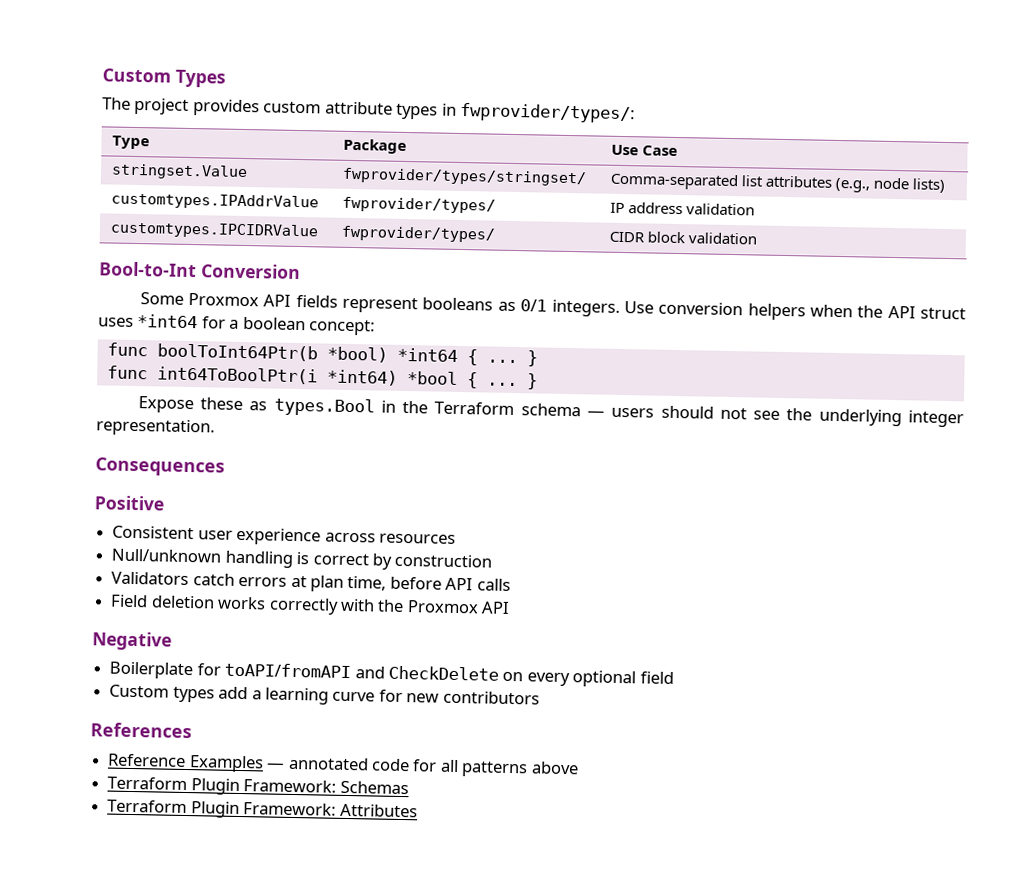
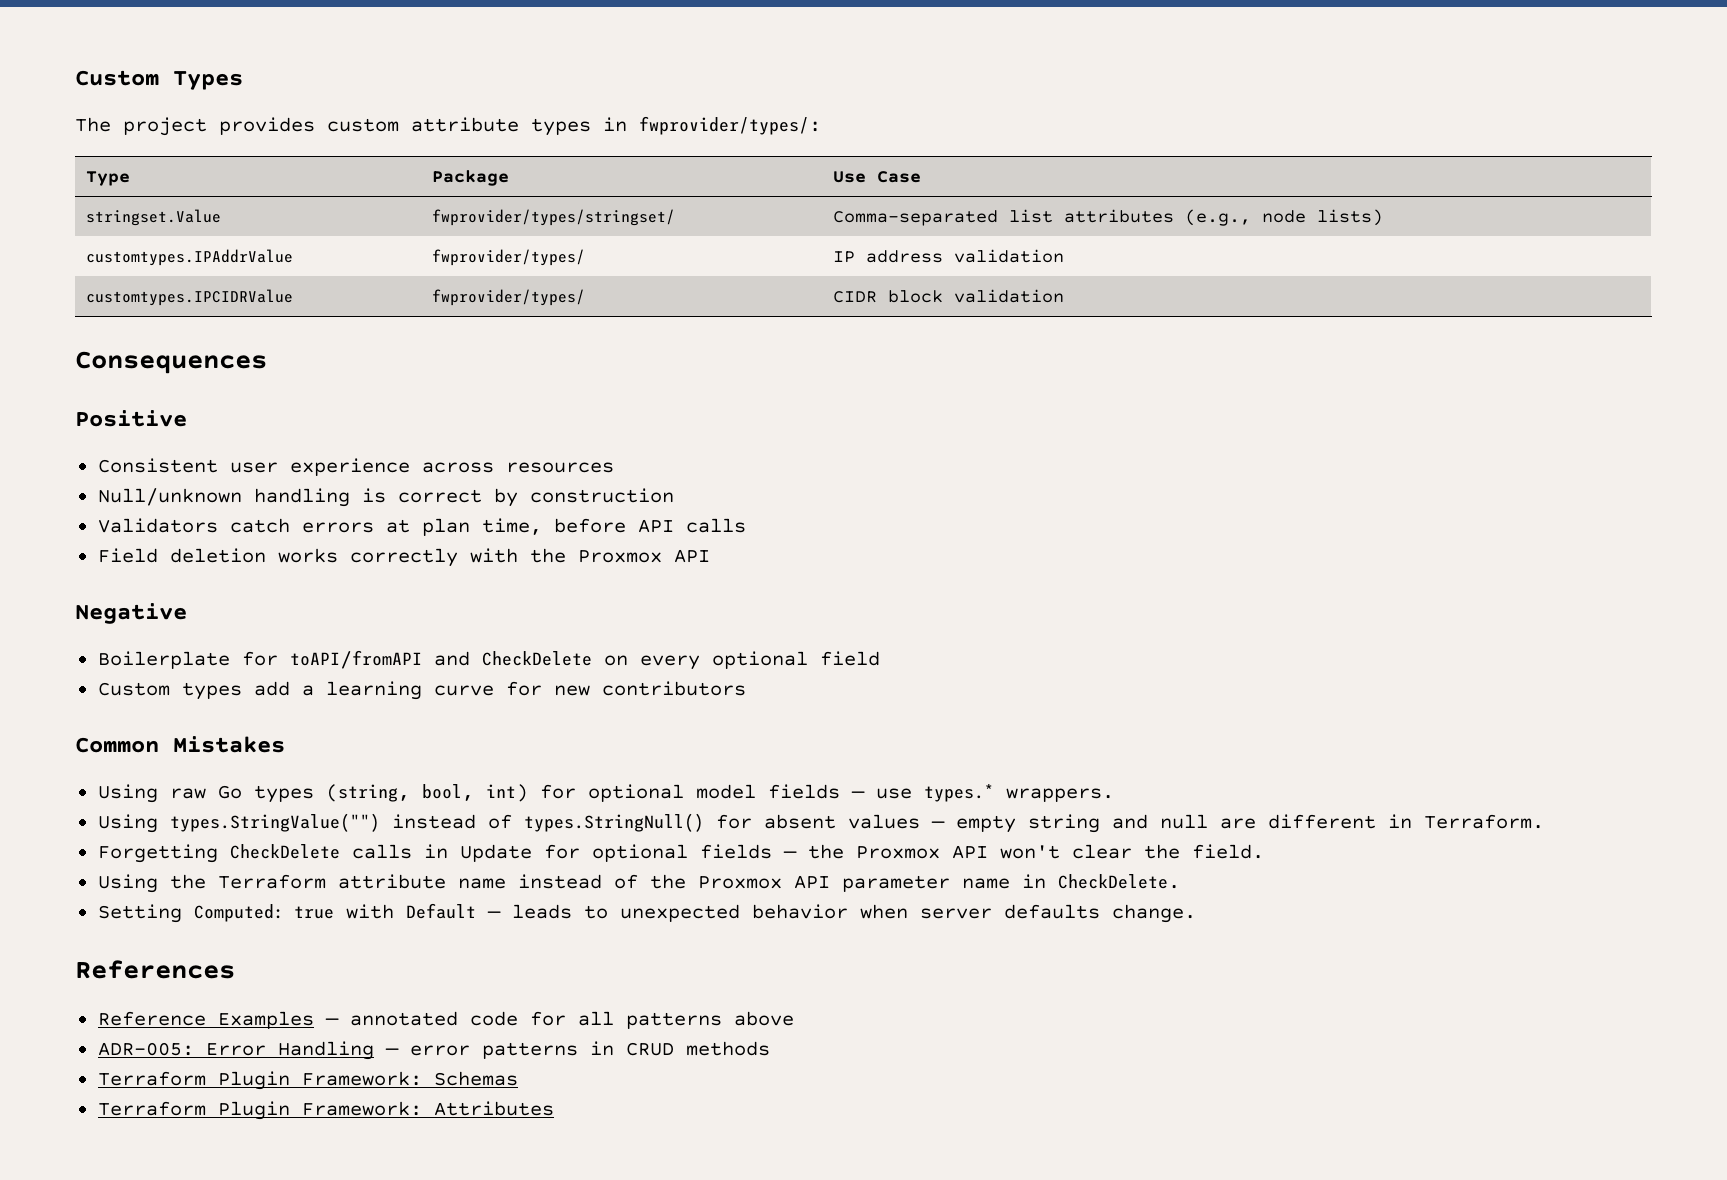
- Bool-to-Int Conversion
- Some Proxmox API fields represent booleans as 0/1 integers. Use conversion helpers when the API struct uses *int64 for a boolean concept:
- func boolToInt64Ptr(b *bool) *int64 { ... }
- func int64ToBoolPtr(i *int64) *bool { ... }
- Expose these as types.Bool in the Terraform schema — users should not see the underlying integer representation.
+ Common Mistakes
+ Using raw Go types (string, bool, int) for optional model fields — use types.* wrappers.
+ Using types.StringValue("") instead of types.StringNull() for absent values — empty string and null are different in Terraform.
+ Forgetting CheckDelete calls in Update for optional fields — the Proxmox API won't clear the field.
+ Using the Terraform attribute name instead of the Proxmox API parameter name in CheckDelete.
+ Setting Computed: true with Default — leads to unexpected behavior when server defaults change.
+ ADR-005: Error Handling — error patterns in CRUD methods

